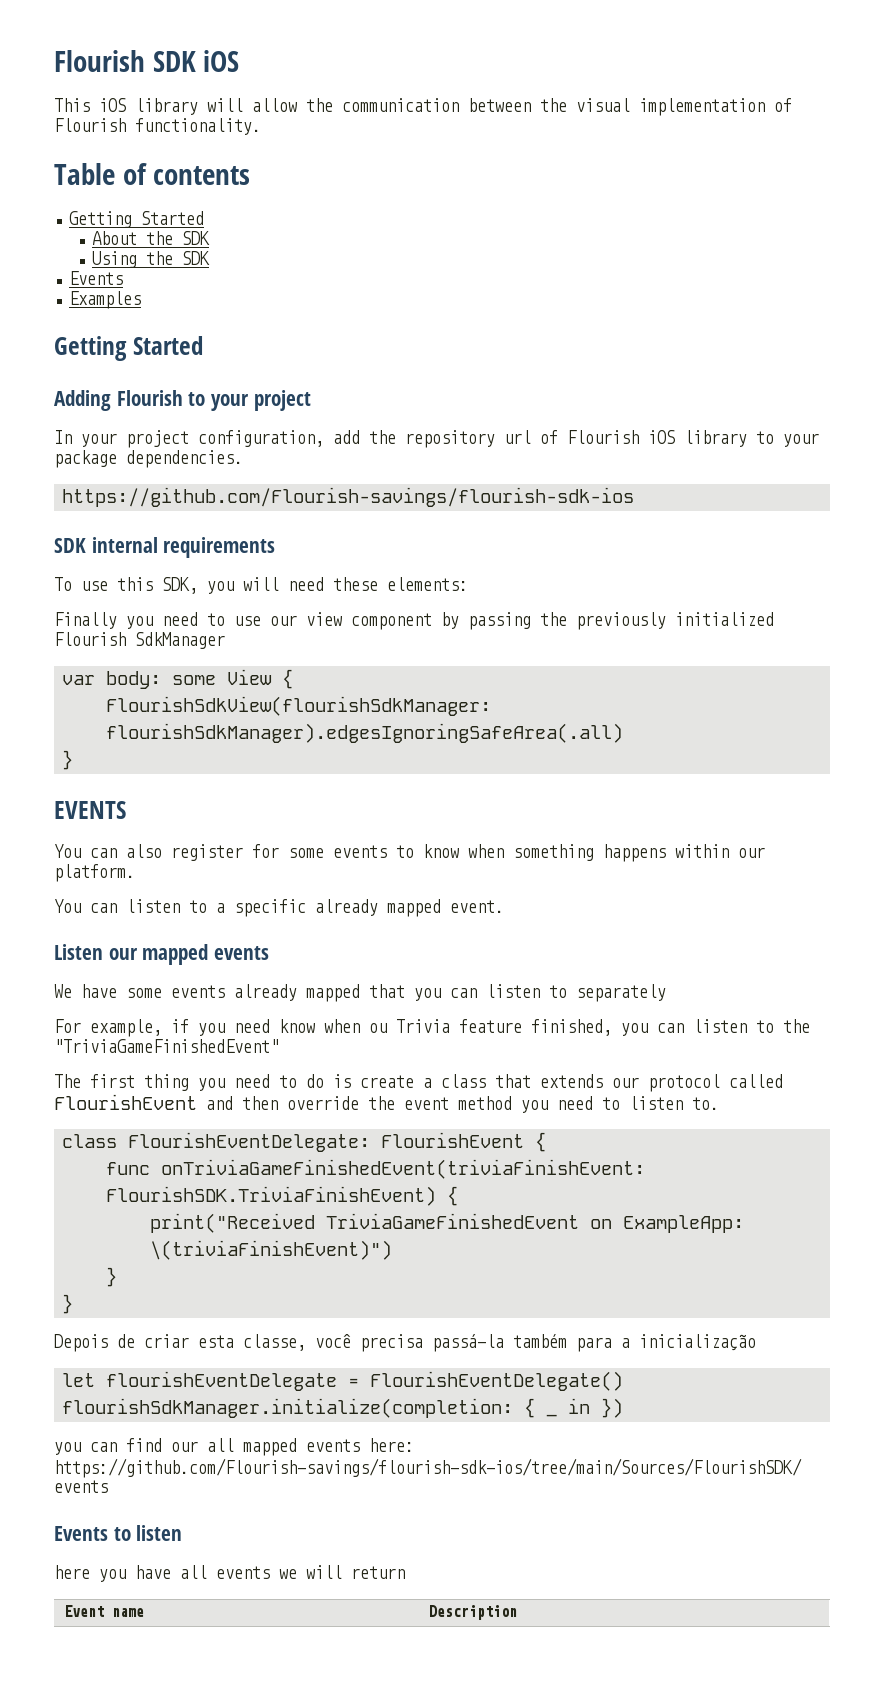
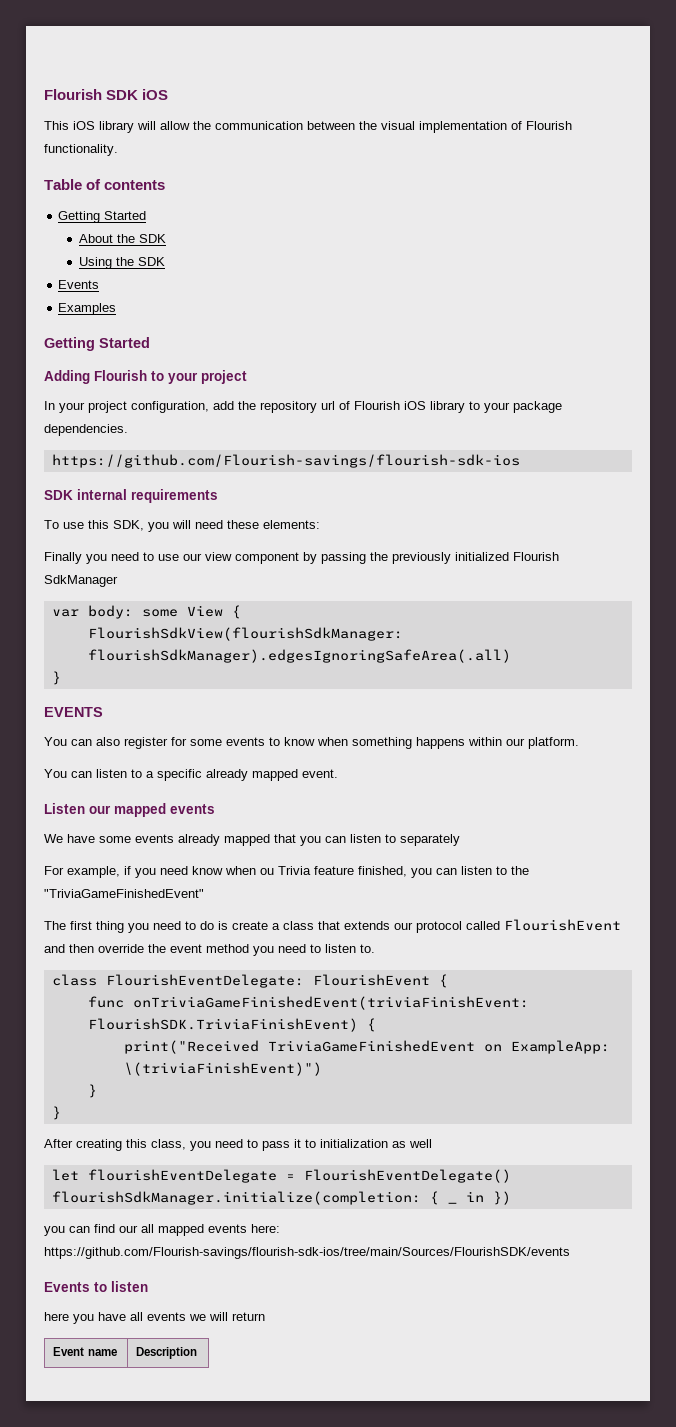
- Depois de criar esta classe, você precisa passá-la também para a inicialização
+ After creating this class, you need to pass it to initialization as well

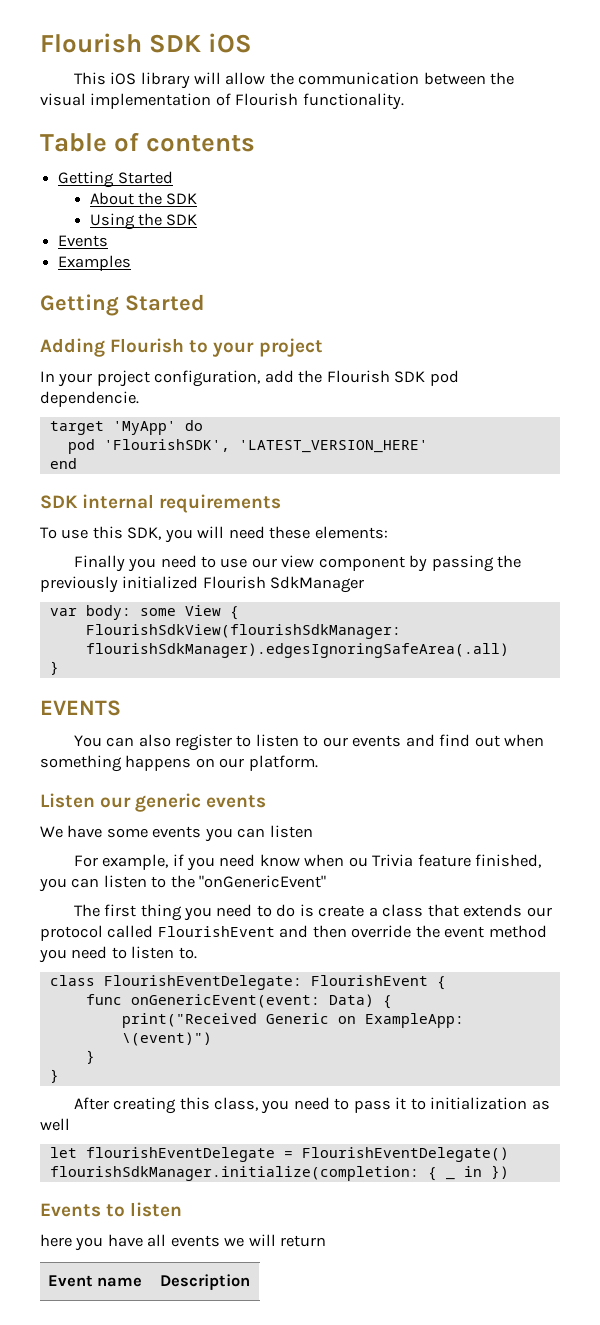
- In your project configuration, add the repository url of Flourish iOS library to your package dependencies.
- https://github.com/Flourish-savings/flourish-sdk-ios
+ In your project configuration, add the Flourish SDK pod dependencie.
+ target 'MyApp' do
+ pod 'FlourishSDK', 'LATEST_VERSION_HERE'
+ end
- You can also register for some events to know when something happens within our platform.
+ You can also register to listen to our events and find out when something happens on our platform.
- You can listen to a specific already mapped event.
- Listen our mapped events
+ Listen our generic events
- We have some events already mapped that you can listen to separately
+ We have some events you can listen
- For example, if you need know when ou Trivia feature finished, you can listen to the "TriviaGameFinishedEvent"
+ For example, if you need know when ou Trivia feature finished, you can listen to the "onGenericEvent"
- func onTriviaGameFinishedEvent(triviaFinishEvent: FlourishSDK.TriviaFinishEvent) {
+ func onGenericEvent(event: Data) {
- print("Received TriviaGameFinishedEvent on ExampleApp: \(triviaFinishEvent)")
+ print("Received Generic on ExampleApp: \(event)")
- you can find our all mapped events here: https://github.com/Flourish-savings/flourish-sdk-ios/tree/main/Sources/FlourishSDK/events

